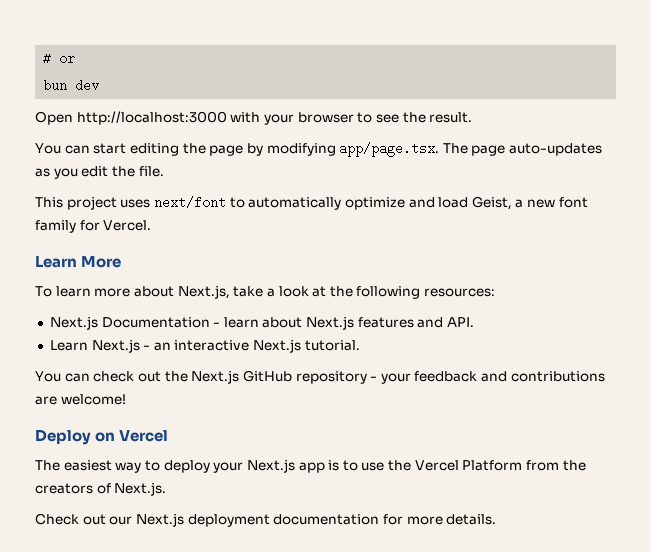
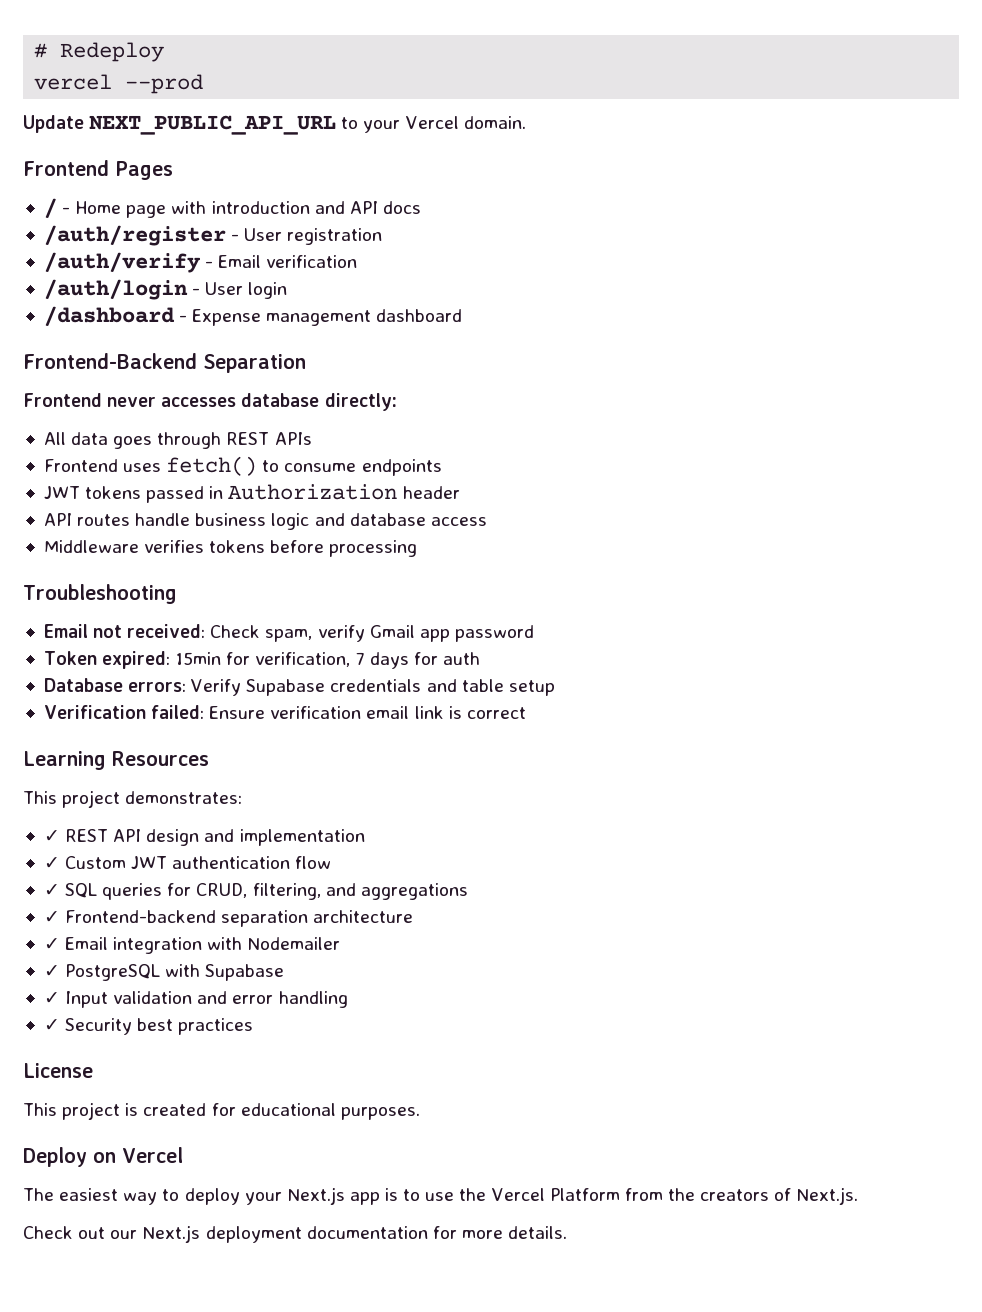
- # or
- bun dev
- Open http://localhost:3000 with your browser to see the result.
- You can start editing the page by modifying app/page.tsx. The page auto-updates as you edit the file.
- This project uses next/font to automatically optimize and load Geist, a new font family for Vercel.
- Learn More
- To learn more about Next.js, take a look at the following resources:
- Next.js Documentation - learn about Next.js features and API.
- Learn Next.js - an interactive Next.js tutorial.
- You can check out the Next.js GitHub repository - your feedback and contributions are welcome!
+ # Redeploy
+ vercel --prod
+ Update NEXT_PUBLIC_API_URL to your Vercel domain.
+ Frontend Pages
+ / - Home page with introduction and API docs
+ /auth/register - User registration
+ /auth/verify - Email verification
+ /auth/login - User login
+ /dashboard - Expense management dashboard
+ Frontend-Backend Separation
+ Frontend never accesses database directly:
+ All data goes through REST APIs
+ Frontend uses fetch() to consume endpoints
+ JWT tokens passed in Authorization header
+ API routes handle business logic and database access
+ Middleware verifies tokens before processing
+ Troubleshooting
+ Email not received: Check spam, verify Gmail app password
+ Token expired: 15min for verification, 7 days for auth
+ Database errors: Verify Supabase credentials and table setup
+ Verification failed: Ensure verification email link is correct
+ Learning Resources
+ This project demonstrates:
+ ✓ REST API design and implementation
+ ✓ Custom JWT authentication flow
+ ✓ SQL queries for CRUD, filtering, and aggregations
+ ✓ Frontend-backend separation architecture
+ ✓ Email integration with Nodemailer
+ ✓ PostgreSQL with Supabase
+ ✓ Input validation and error handling
+ ✓ Security best practices
+ License
+ This project is created for educational purposes.

